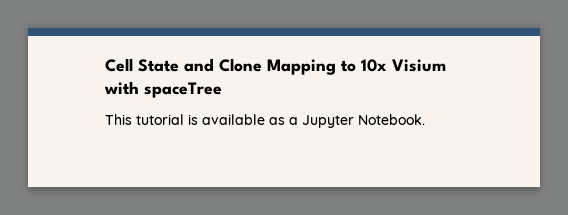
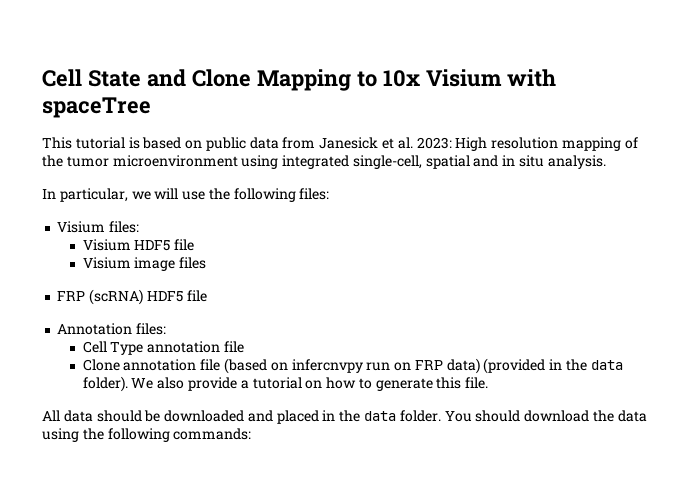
- This tutorial is available as a Jupyter Notebook.
+ This tutorial is based on public data from Janesick et al. 2023: High resolution mapping of the tumor microenvironment using integrated single-cell, spatial and in situ analysis.
+ In particular, we will use the following files:
+ Visium files:
+ Visium HDF5 file
+ Visium image files
+ FRP (scRNA) HDF5 file
+ Annotation files:
+ Cell Type annotation file
+ Clone annotation file (based on infercnvpy run on FRP data) (provided in the data folder). We also provide a tutorial on how to generate this file.
+ All data should be downloaded and placed in the data folder. You should download the data using the following commands:

